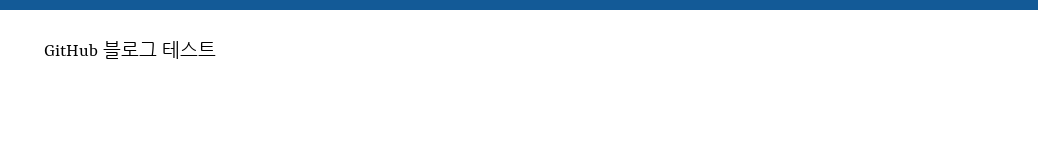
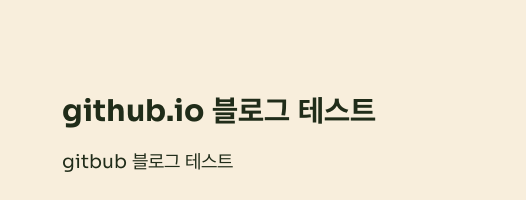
- GitHub 블로그 테스트
+ github.io 블로그 테스트
+ gitbub 블로그 테스트

